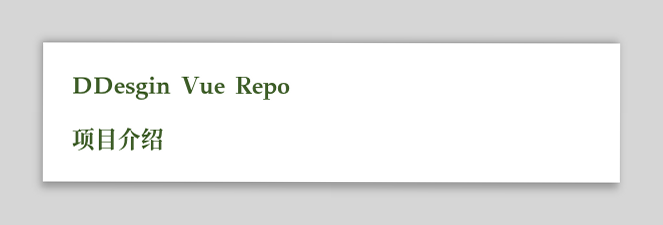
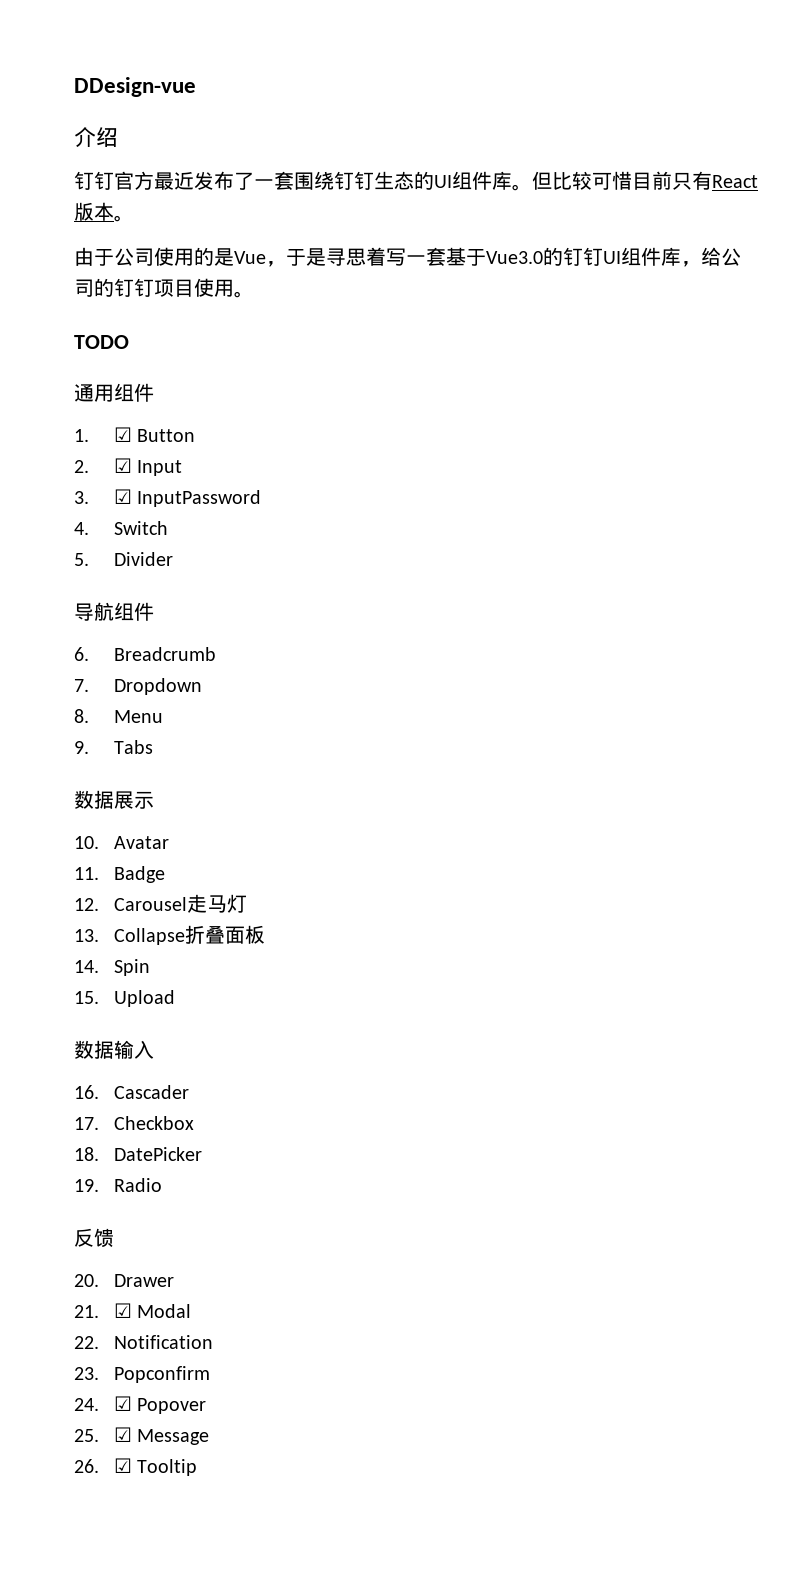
- DDesgin Vue Repo
- 项目介绍
+ DDesign-vue
+ 介绍
+ 钉钉官方最近发布了一套围绕钉钉生态的UI组件库。但比较可惜目前只有React版本。
+ 由于公司使用的是Vue，于是寻思着写一套基于Vue3.0的钉钉UI组件库，给公司的钉钉项目使用。
+ TODO
+ 通用组件
+ 1. ☑ Button
+ 2. ☑ Input
+ 3. ☑ InputPassword
+ 4. Switch
+ 5. Divider
+ 导航组件
+ 6. Breadcrumb
+ 7. Dropdown
+ 8. Menu
+ 9. Tabs
+ 数据展示
+ 10. Avatar
+ 11. Badge
+ 12. Carousel走马灯
+ 13. Collapse折叠面板
+ 14. Spin
+ 15. Upload
+ 数据输入
+ 16. Cascader
+ 17. Checkbox
+ 18. DatePicker
+ 19. Radio
+ 反馈
+ 20. Drawer
+ 21. ☑ Modal
+ 22. Notification
+ 23. Popconfirm
+ 24. ☑ Popover
+ 25. ☑ Message
+ 26. ☑ Tooltip

